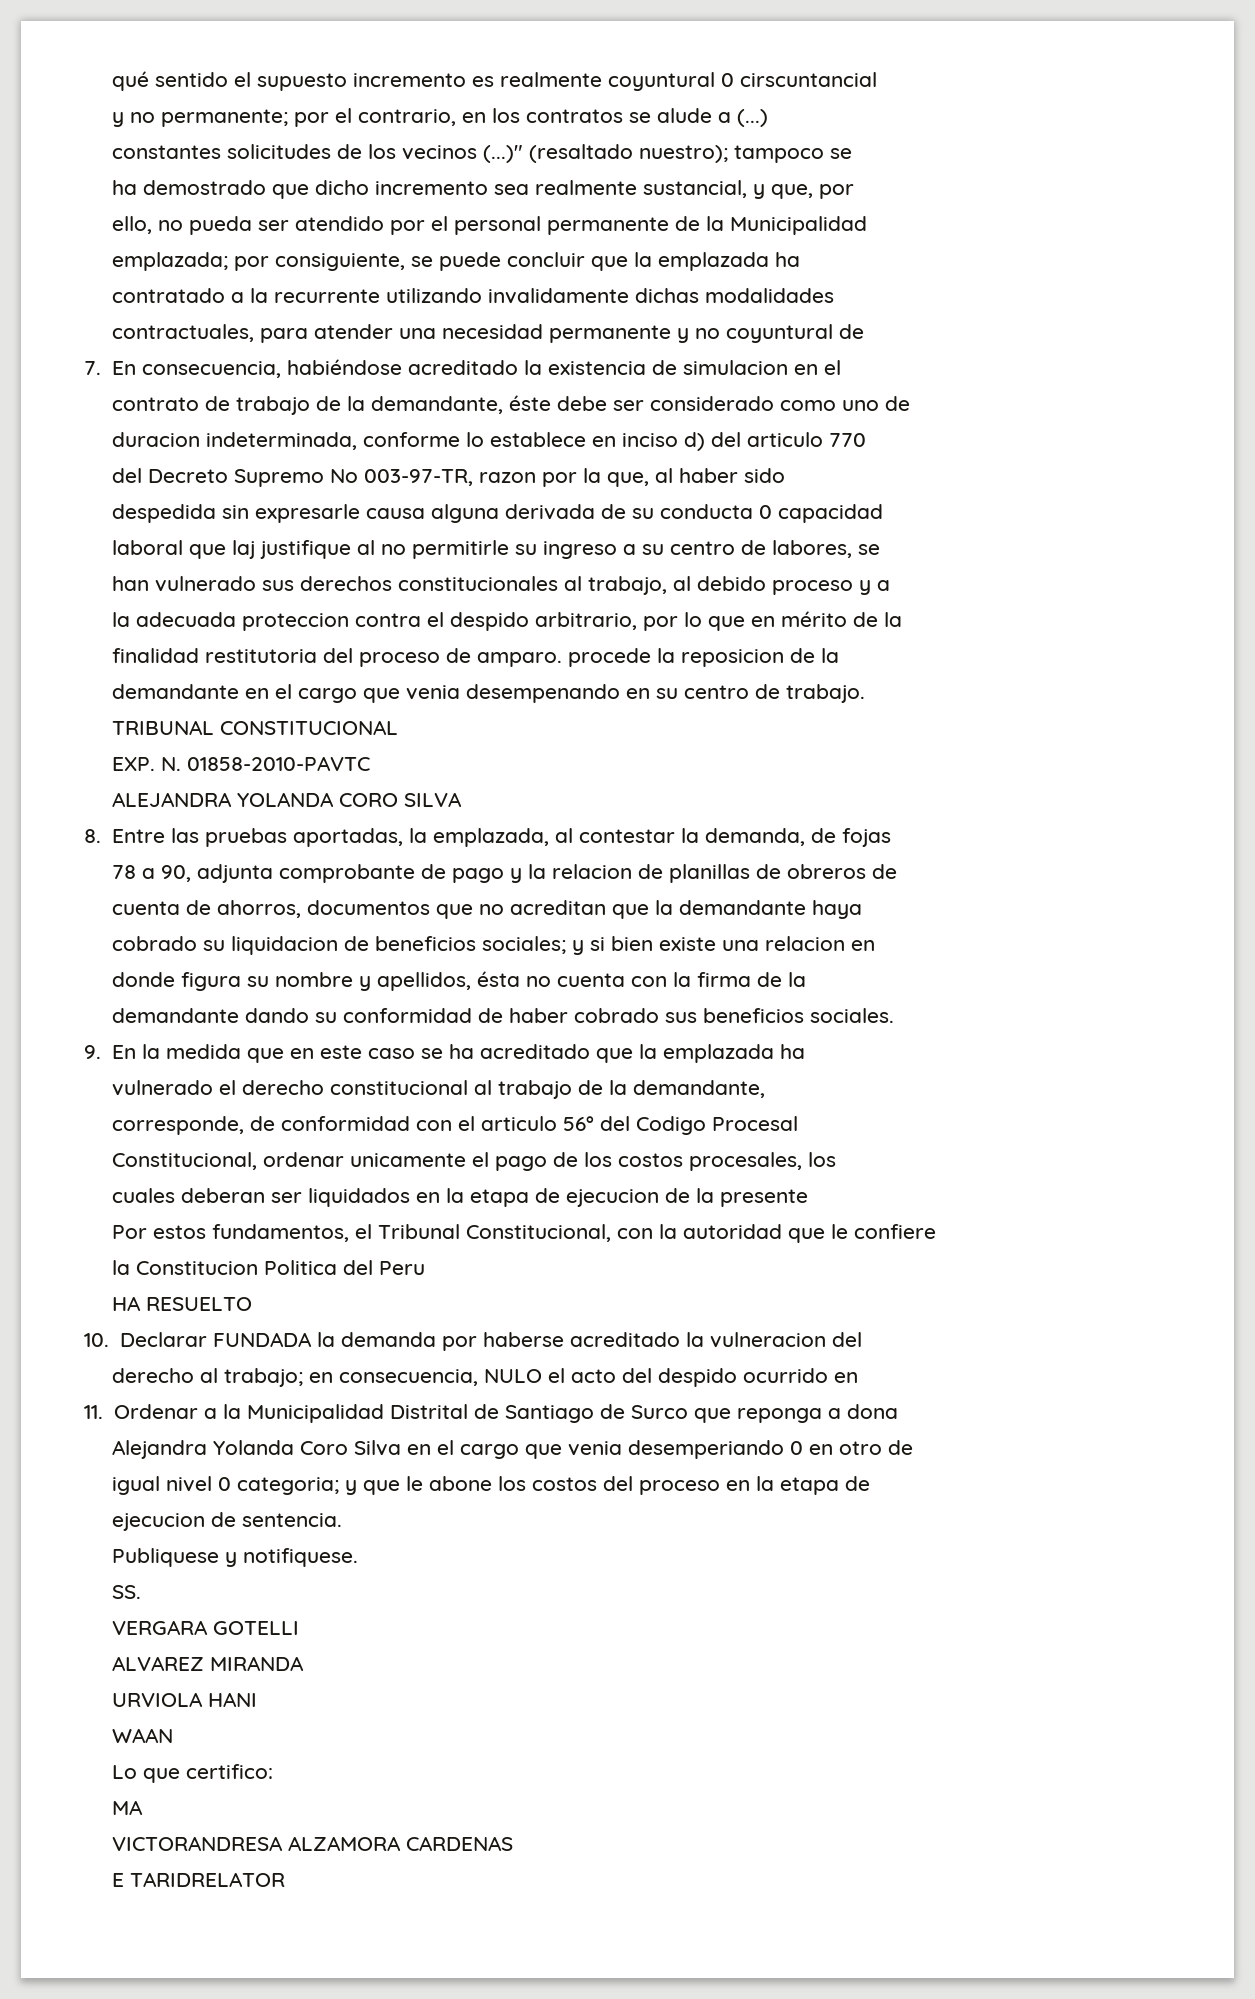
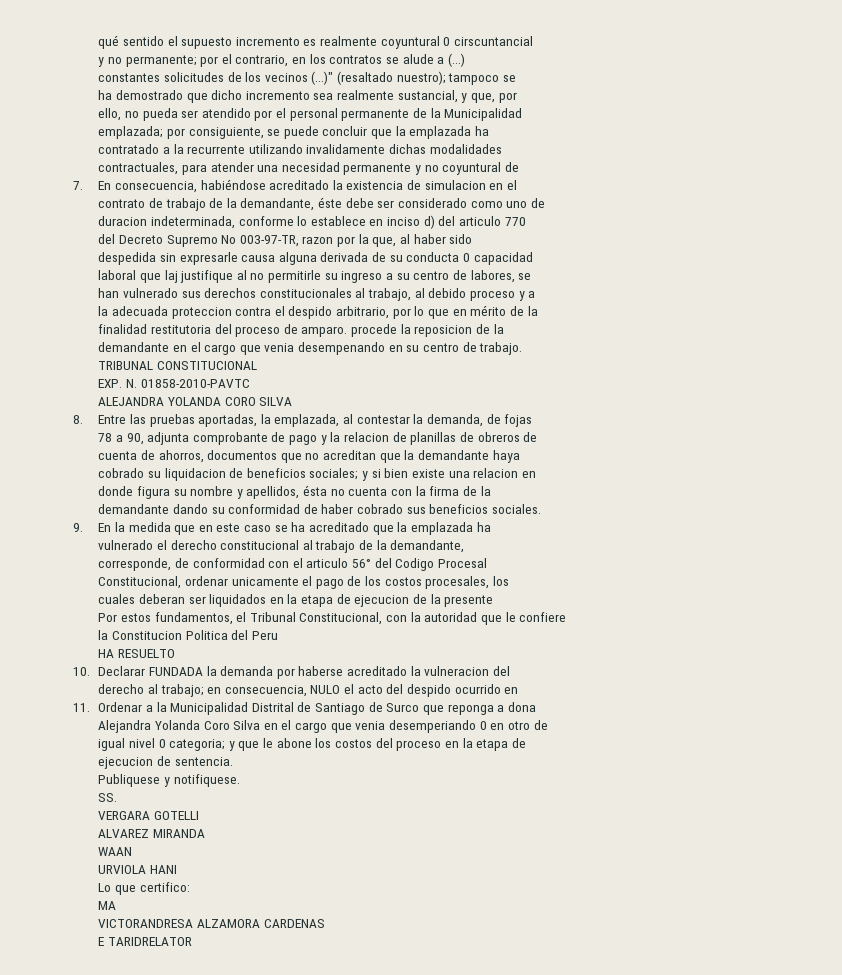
+ WAAN
- WAAN

